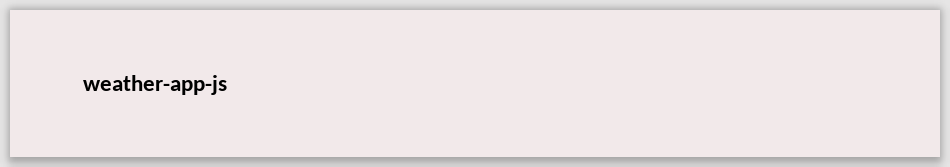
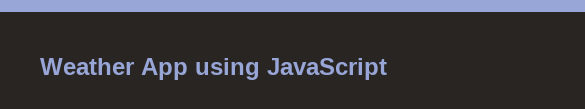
- weather-app-js
+ Weather App using JavaScript

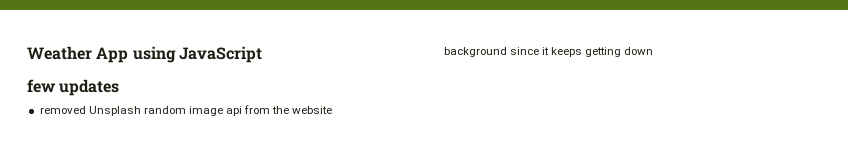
+ few updates
+ removed Unsplash random image api from the website background since it keeps getting down

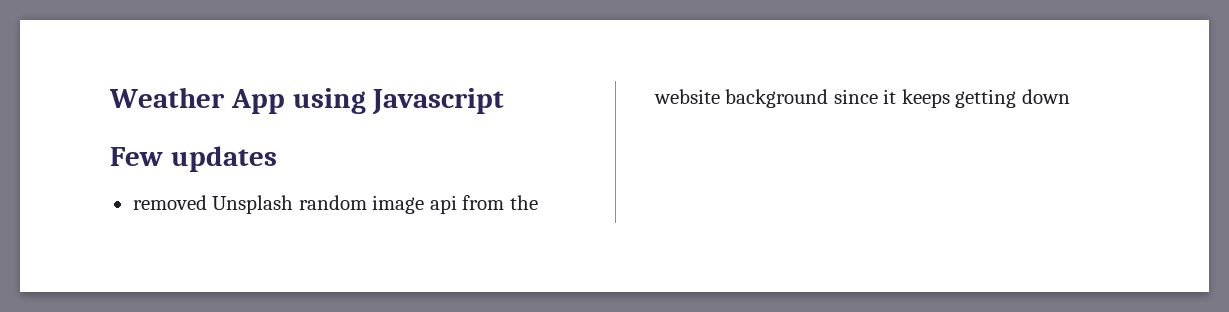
- Weather App using JavaScript
- few updates
+ Weather App using Javascript
+ Few updates

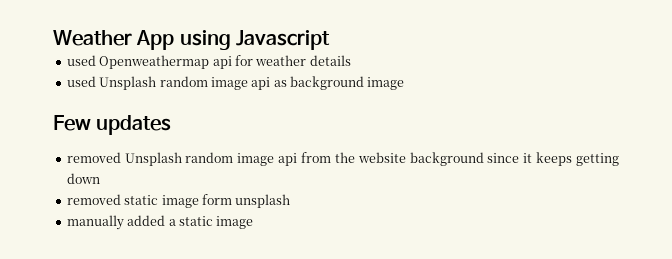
+ used Openweathermap api for weather details
+ used Unsplash random image api as background image
+ removed static image form unsplash
+ manually added a static image

